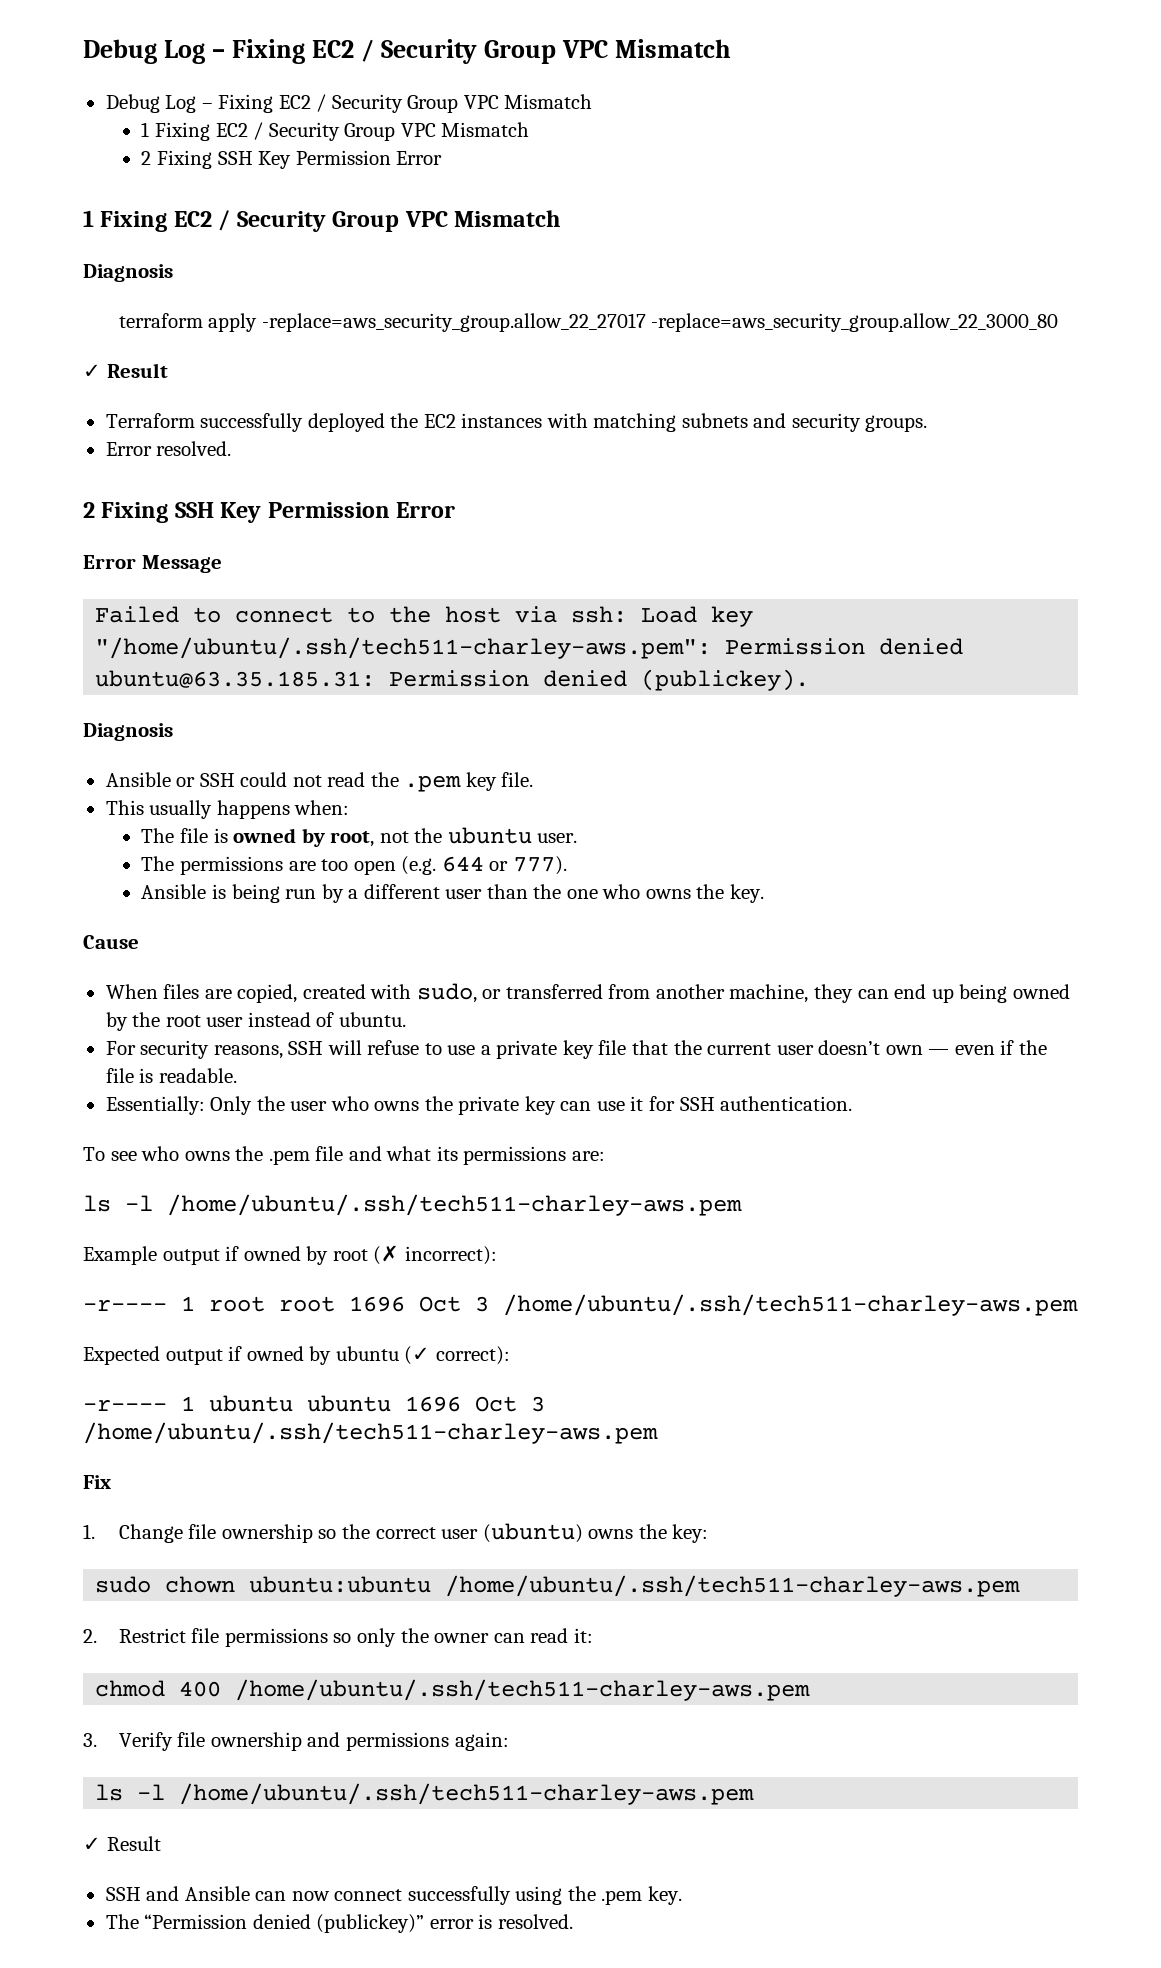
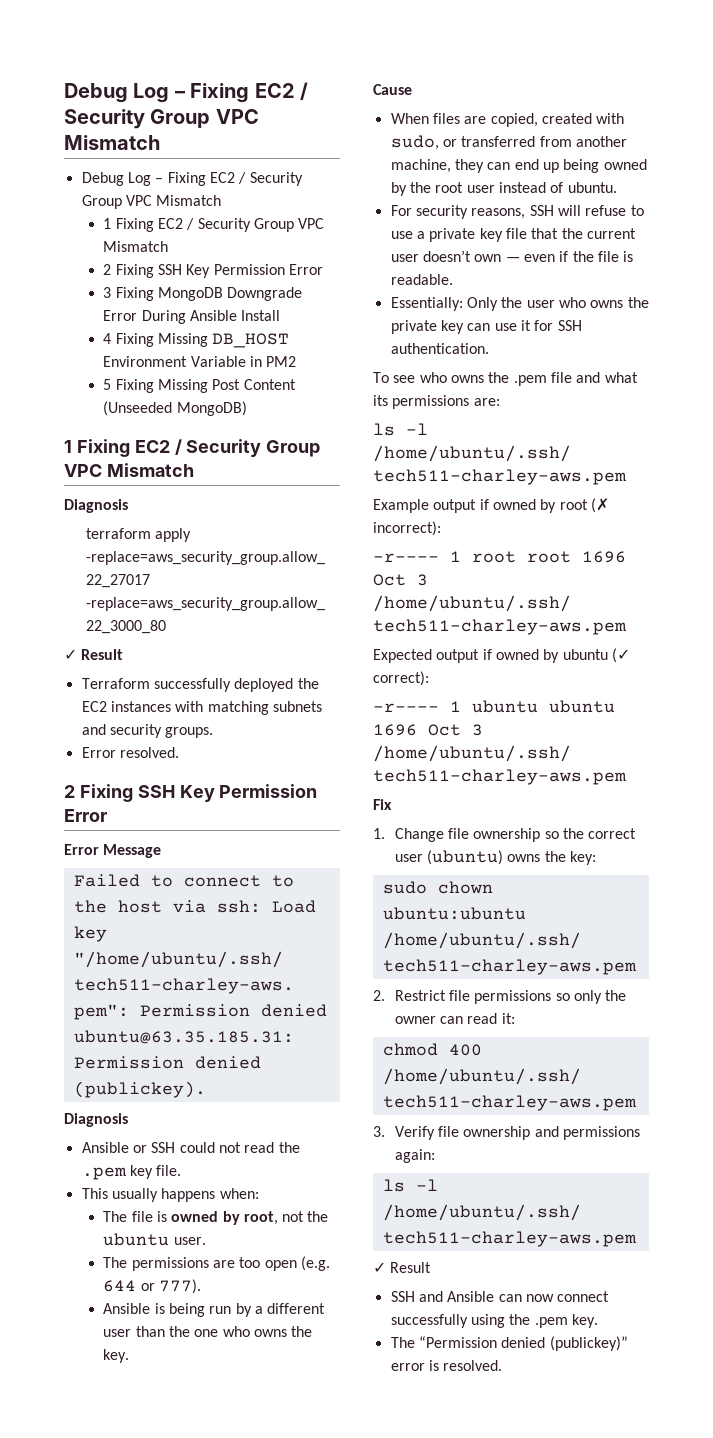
+ 3 Fixing MongoDB Downgrade Error During Ansible Install
+ 4 Fixing Missing DB_HOST Environment Variable in PM2
+ 5 Fixing Missing Post Content (Unseeded MongoDB)

